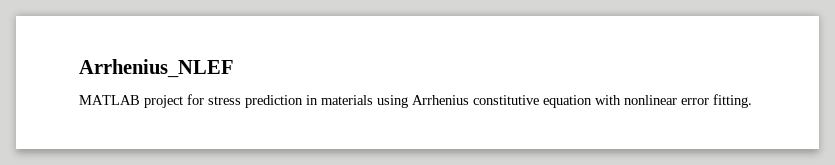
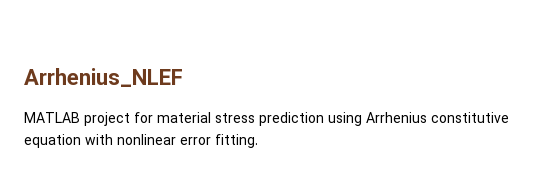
- MATLAB project for stress prediction in materials using Arrhenius constitutive equation with nonlinear error fitting.
+ MATLAB project for material stress prediction using Arrhenius constitutive equation with nonlinear error fitting.

